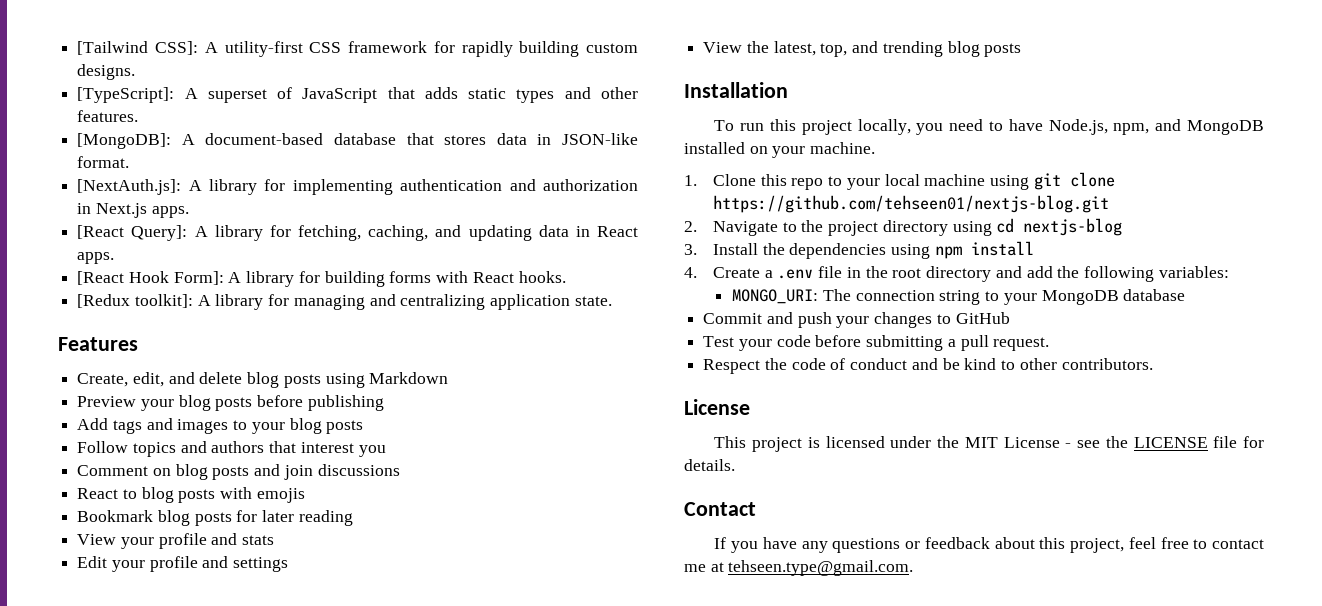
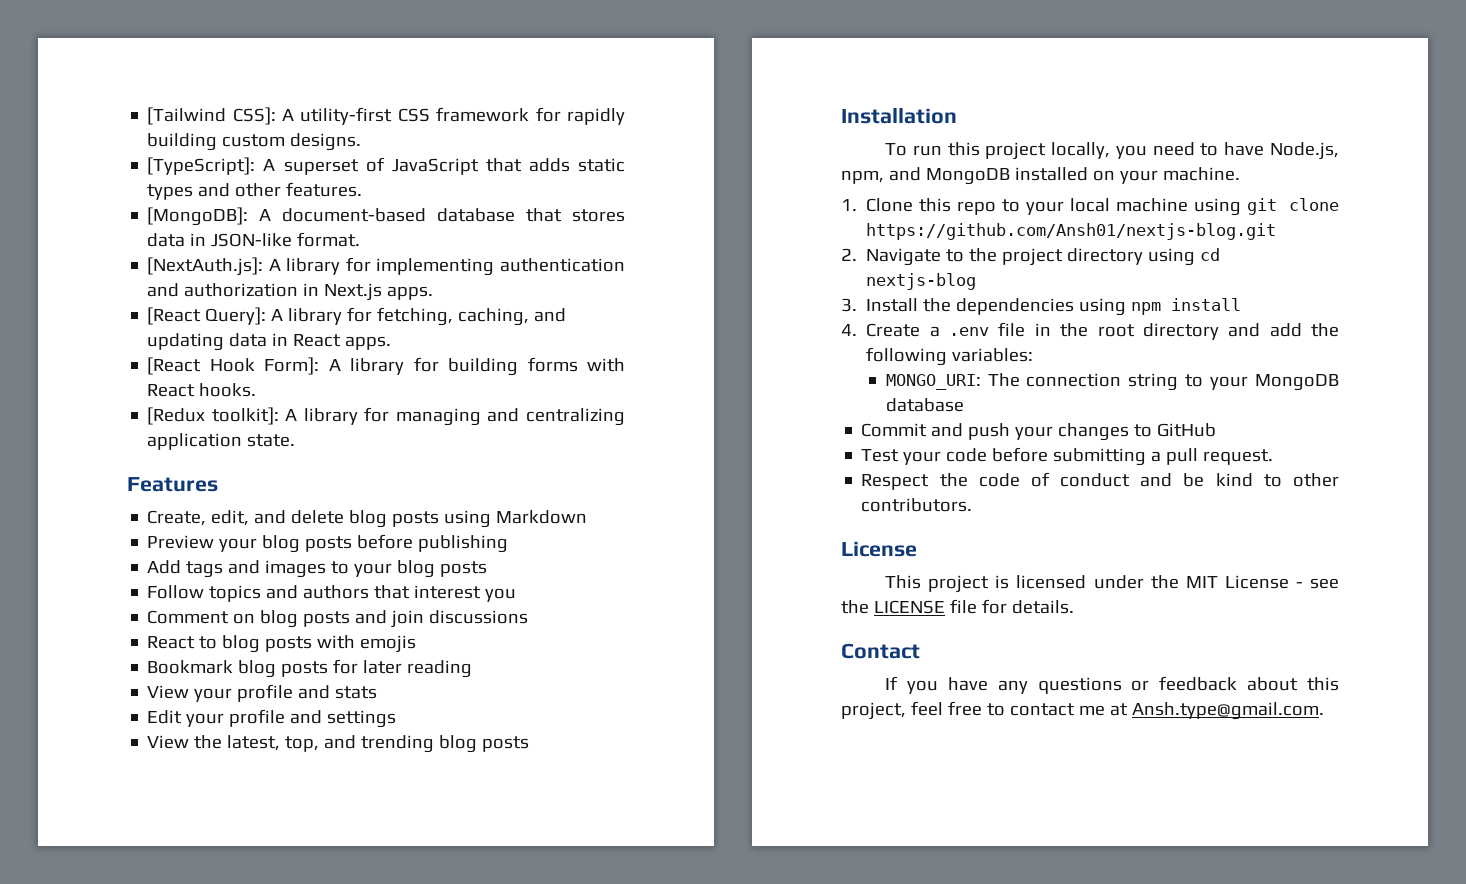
- 1. Clone this repo to your local machine using git clone https://github.com/tehseen01/nextjs-blog.git
+ 1. Clone this repo to your local machine using git clone https://github.com/Ansh01/nextjs-blog.git
- If you have any questions or feedback about this project, feel free to contact me at tehseen.type@gmail.com.
+ If you have any questions or feedback about this project, feel free to contact me at Ansh.type@gmail.com.

